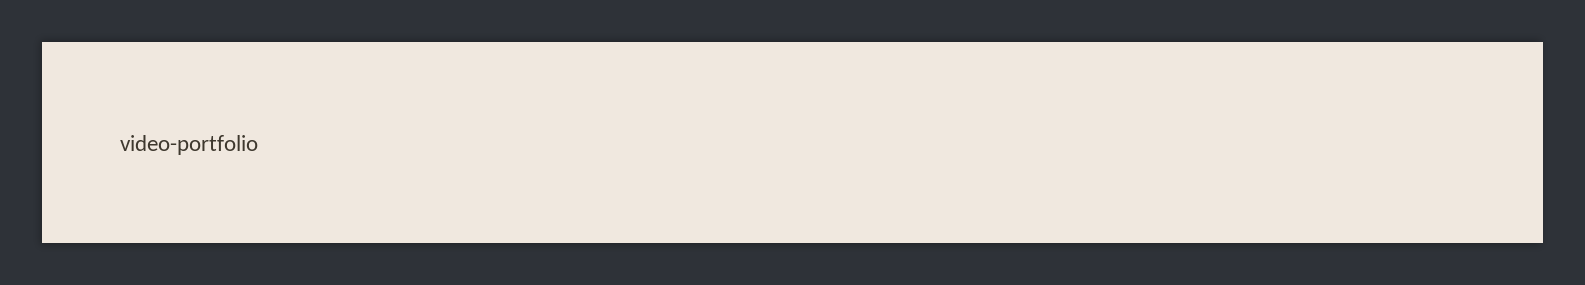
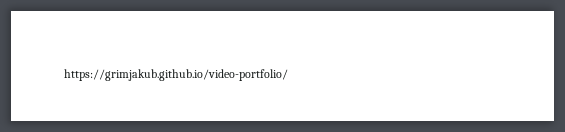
- video-portfolio
+ https://grimjakub.github.io/video-portfolio/

